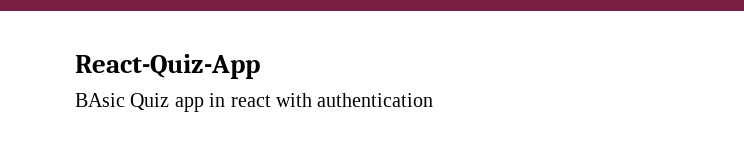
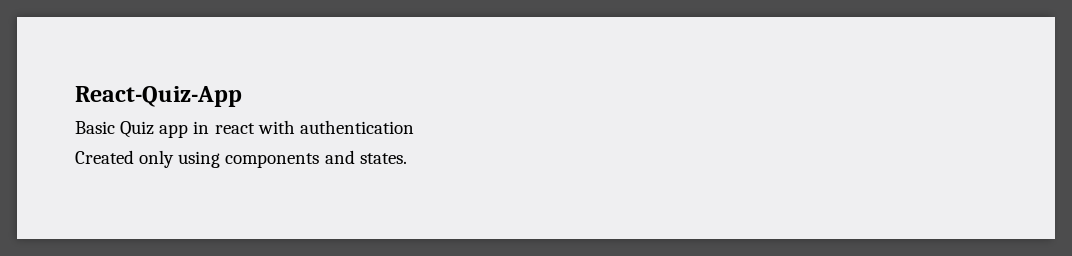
- BAsic Quiz app in react with authentication
+ Basic Quiz app in react with authentication
+ Created only using components and states.

